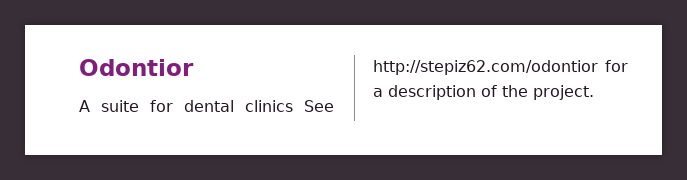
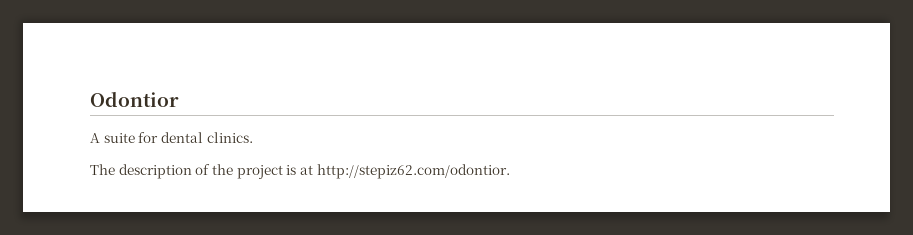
- A suite for dental clinics See http://stepiz62.com/odontior for a description of the project.
+ A suite for dental clinics.
+ The description of the project is at http://stepiz62.com/odontior.

